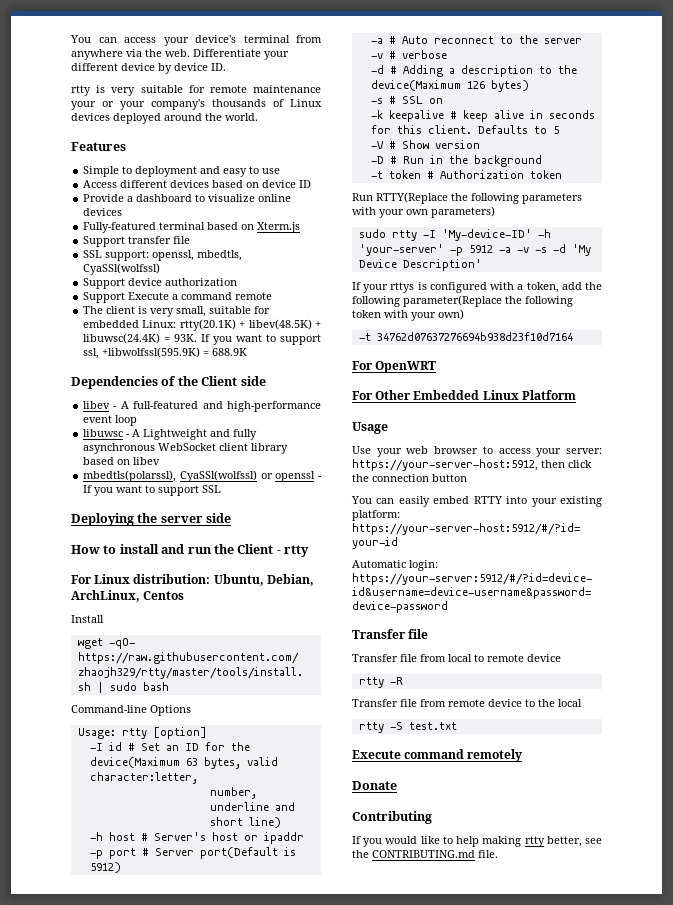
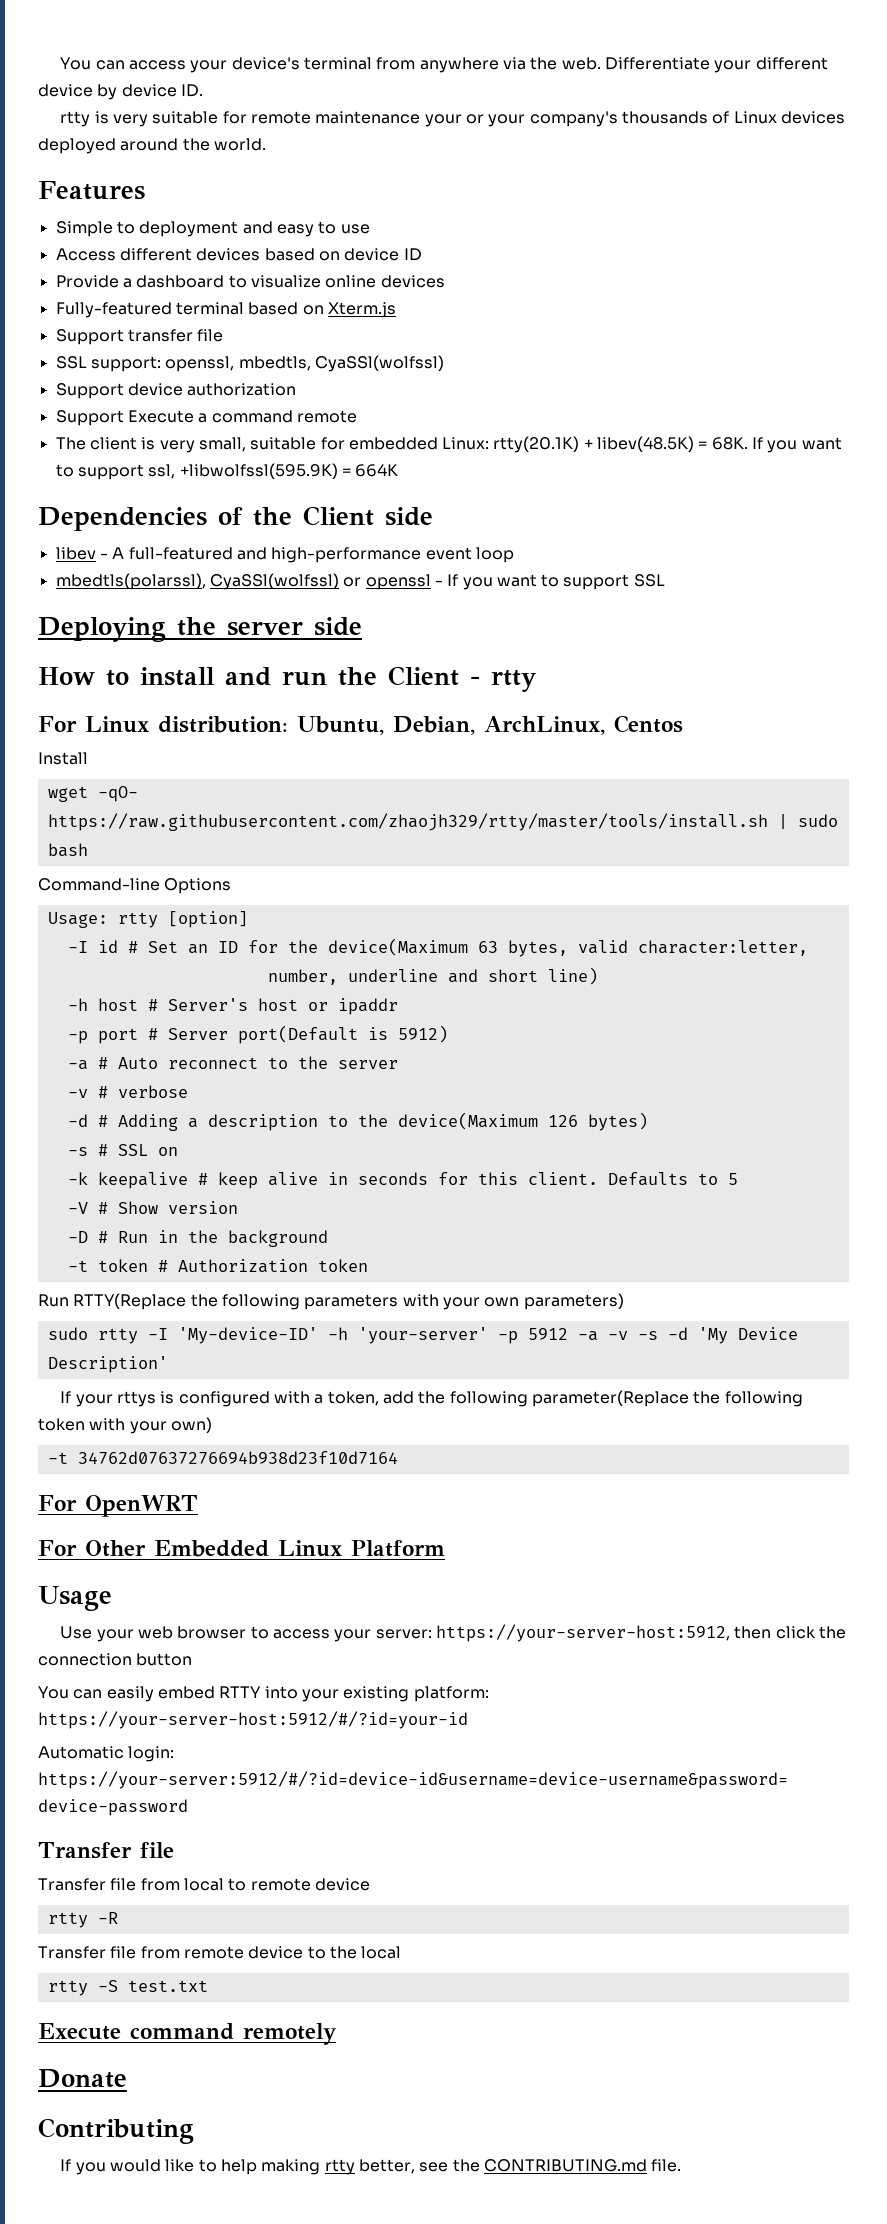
- The client is very small, suitable for embedded Linux: rtty(20.1K) + libev(48.5K) + libuwsc(24.4K) = 93K.
+ The client is very small, suitable for embedded Linux: rtty(20.1K) + libev(48.5K) = 68K.
- If you want to support ssl, +libwolfssl(595.9K) = 688.9K
+ If you want to support ssl, +libwolfssl(595.9K) = 664K
- libuwsc - A Lightweight and fully asynchronous WebSocket client library based on libev

